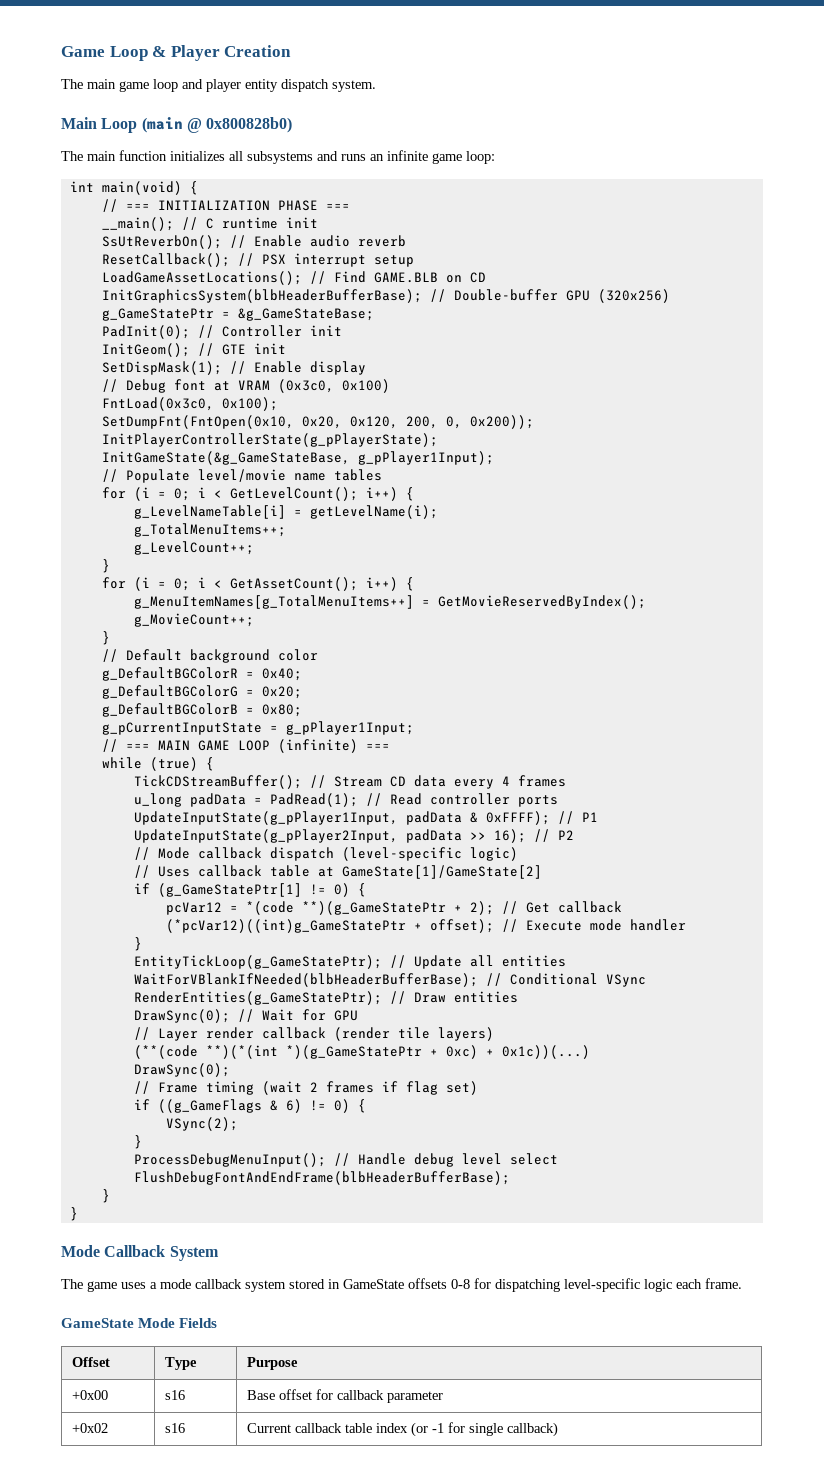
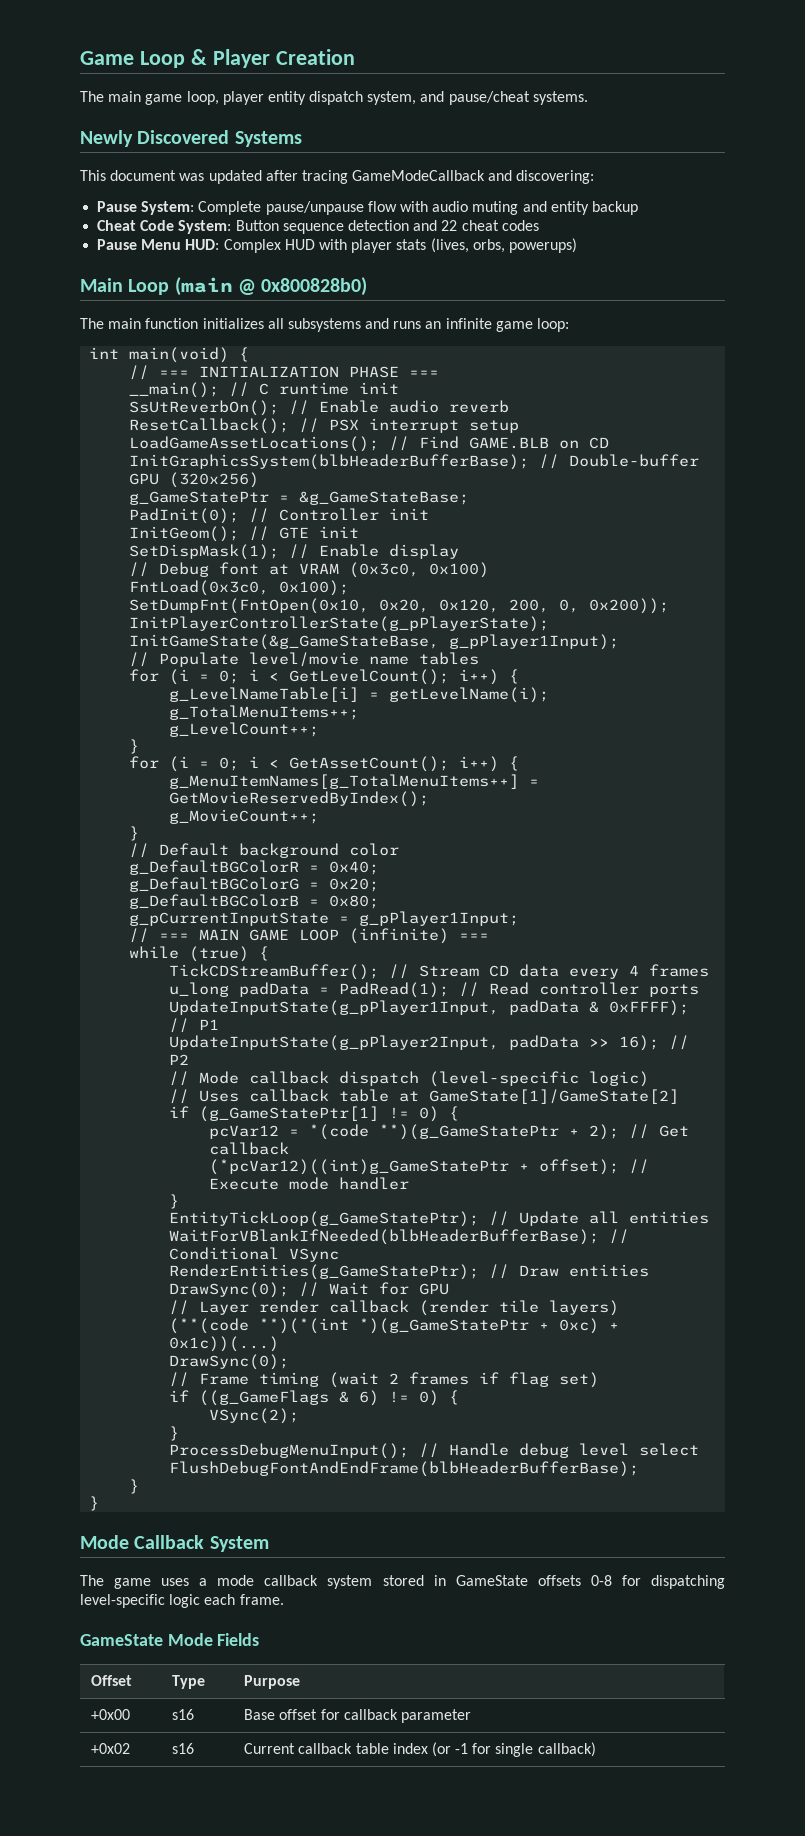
- The main game loop and player entity dispatch system.
+ The main game loop, player entity dispatch system, and pause/cheat systems.
+ Newly Discovered Systems
+ This document was updated after tracing GameModeCallback and discovering:
+ Pause System: Complete pause/unpause flow with audio muting and entity backup
+ Cheat Code System: Button sequence detection and 22 cheat codes
+ Pause Menu HUD: Complex HUD with player stats (lives, orbs, powerups)

